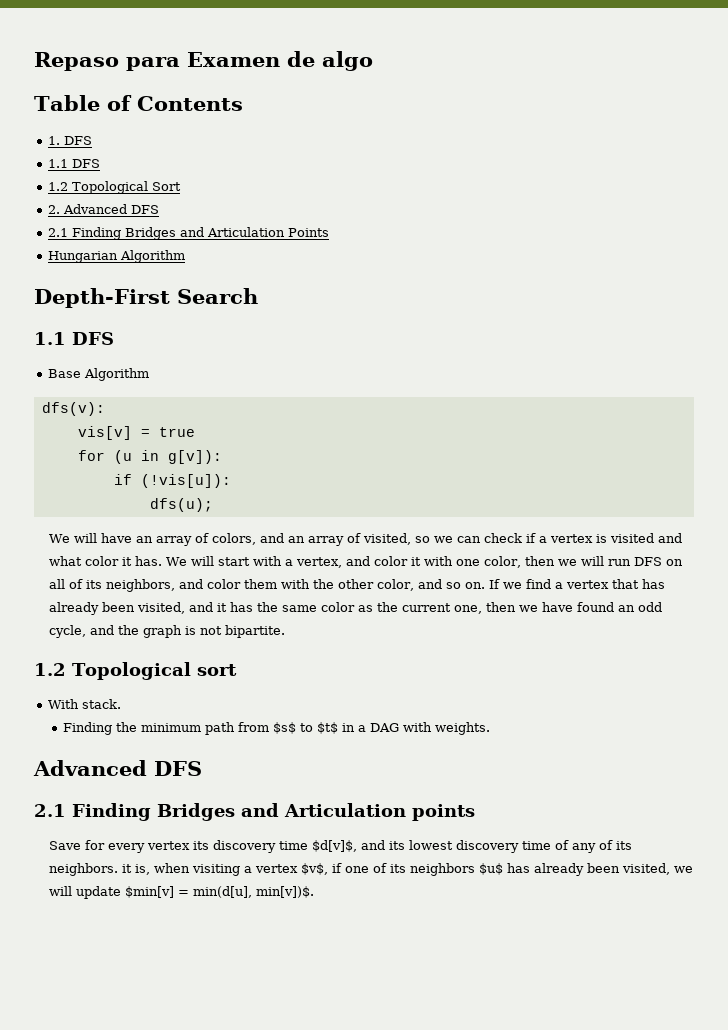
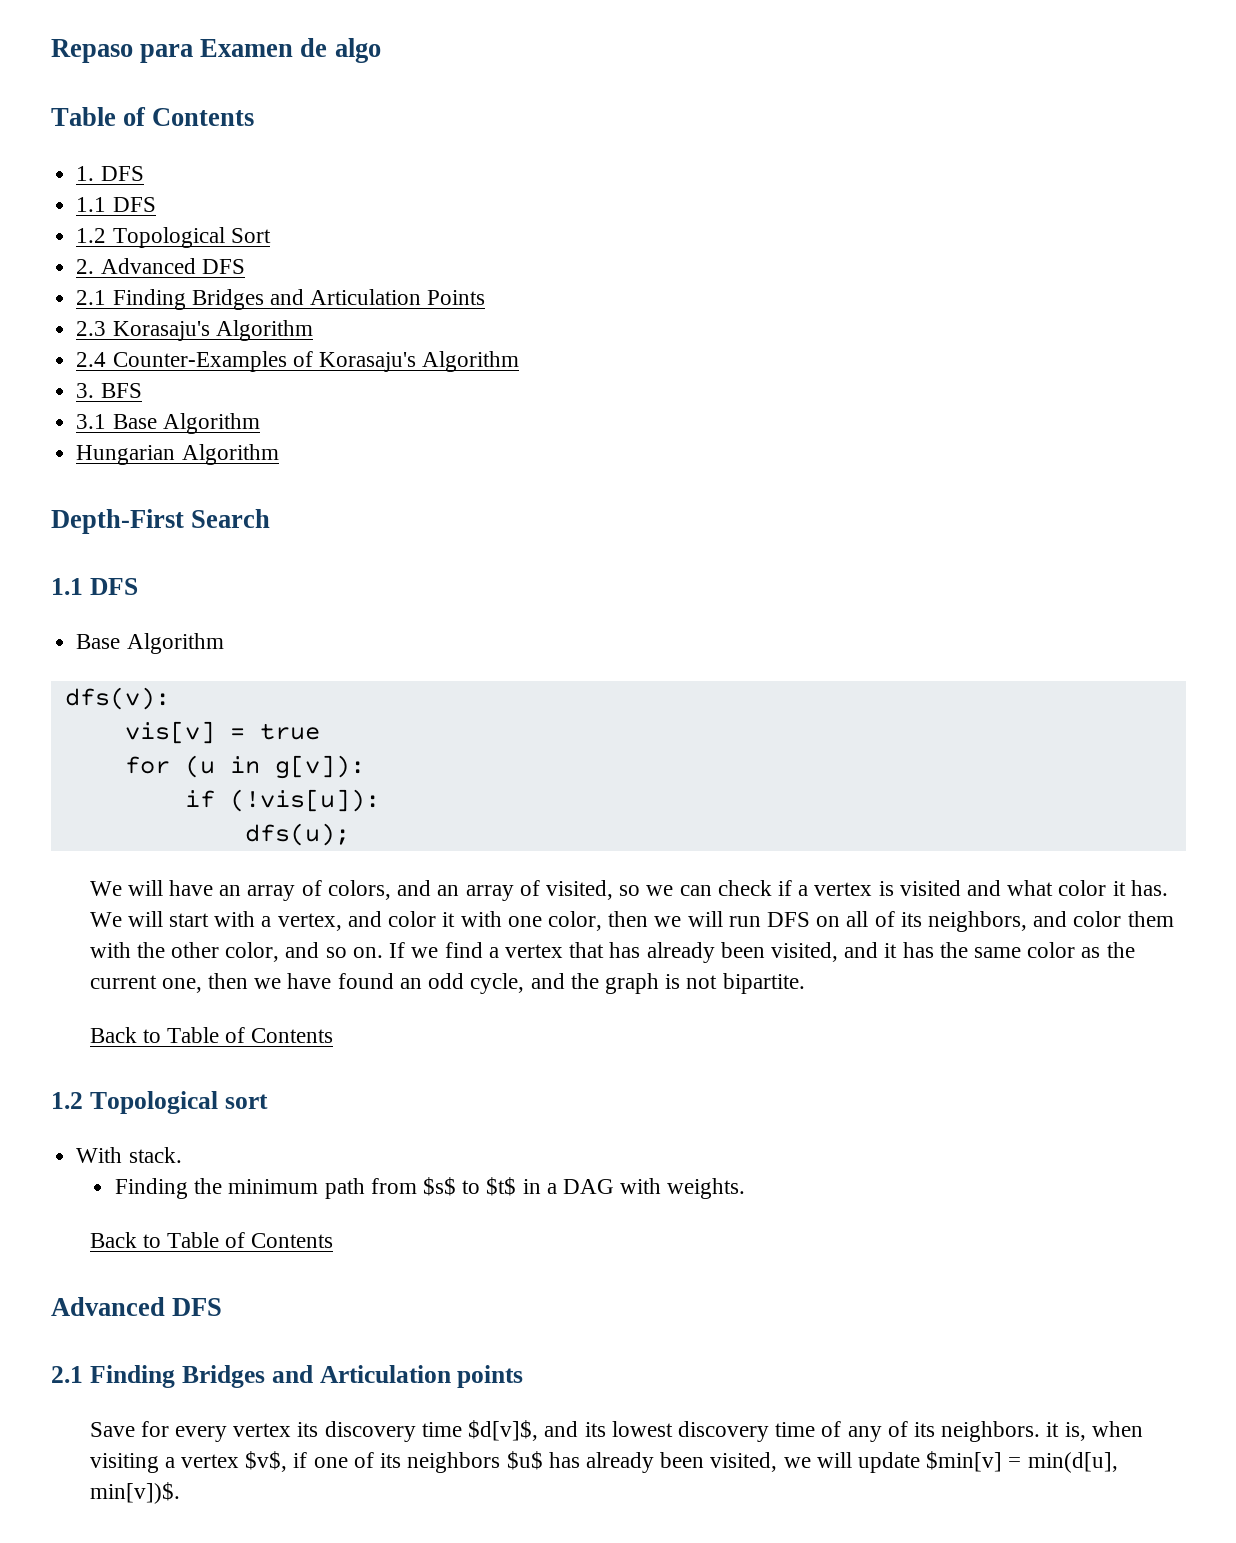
+ 2.3 Korasaju's Algorithm
+ 2.4 Counter-Examples of Korasaju's Algorithm
+ 3. BFS
+ 3.1 Base Algorithm
  If we find a vertex that has already been visited, and it has the same color as the current one, then we have found an odd cycle, and the graph is not bipartite.
+ Back to Table of Contents
  Finding the minimum path from $s$ to $t$ in a DAG with weights.
+ Back to Table of Contents

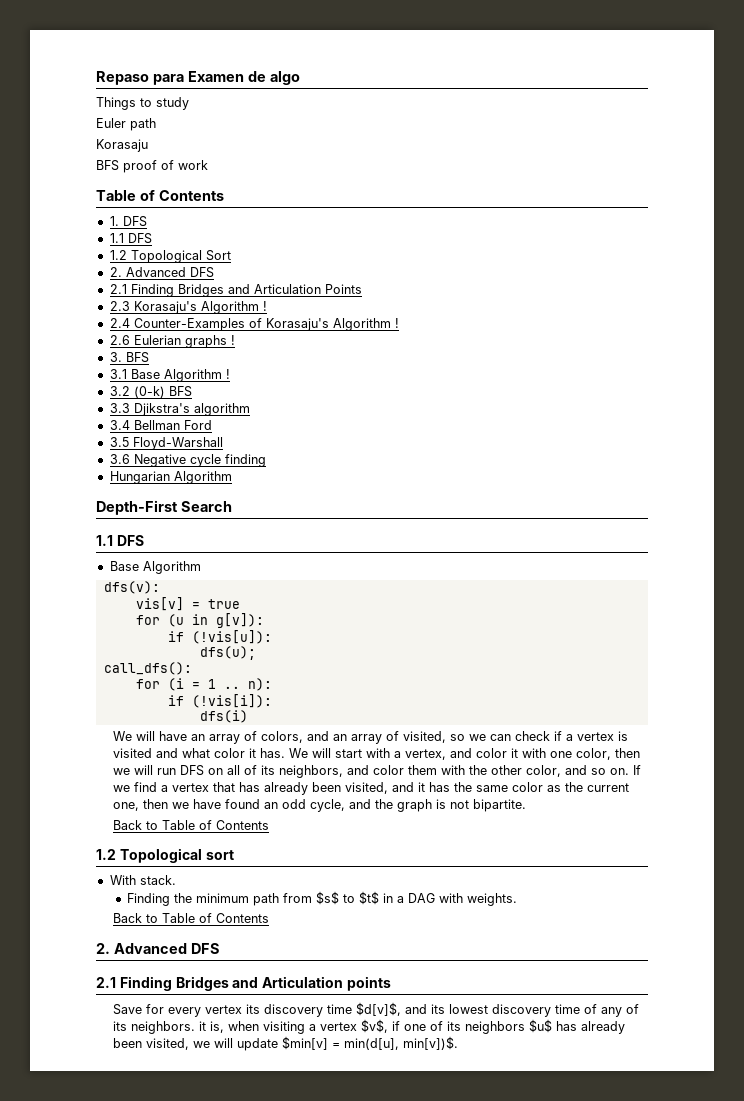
+ Things to study
+ Euler path
+ Korasaju
+ BFS proof of work
- 2.3 Korasaju's Algorithm
+ 2.3 Korasaju's Algorithm !
- 2.4 Counter-Examples of Korasaju's Algorithm
+ 2.4 Counter-Examples of Korasaju's Algorithm !
+ 2.6 Eulerian graphs !
- 3.1 Base Algorithm
+ 3.1 Base Algorithm !
+ 3.2 (0-k) BFS
+ 3.3 Djikstra's algorithm
+ 3.4 Bellman Ford
+ 3.5 Floyd-Warshall
+ 3.6 Negative cycle finding
+ call_dfs():
+ for (i = 1 .. n):
+ if (!vis[i]):
+ dfs(i)
  Finding the minimum path from $s$ to $t$ in a DAG with weights.
  Back to Table of Contents
- Advanced DFS
+ 2. Advanced DFS

